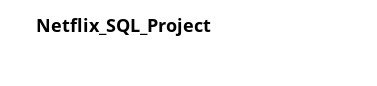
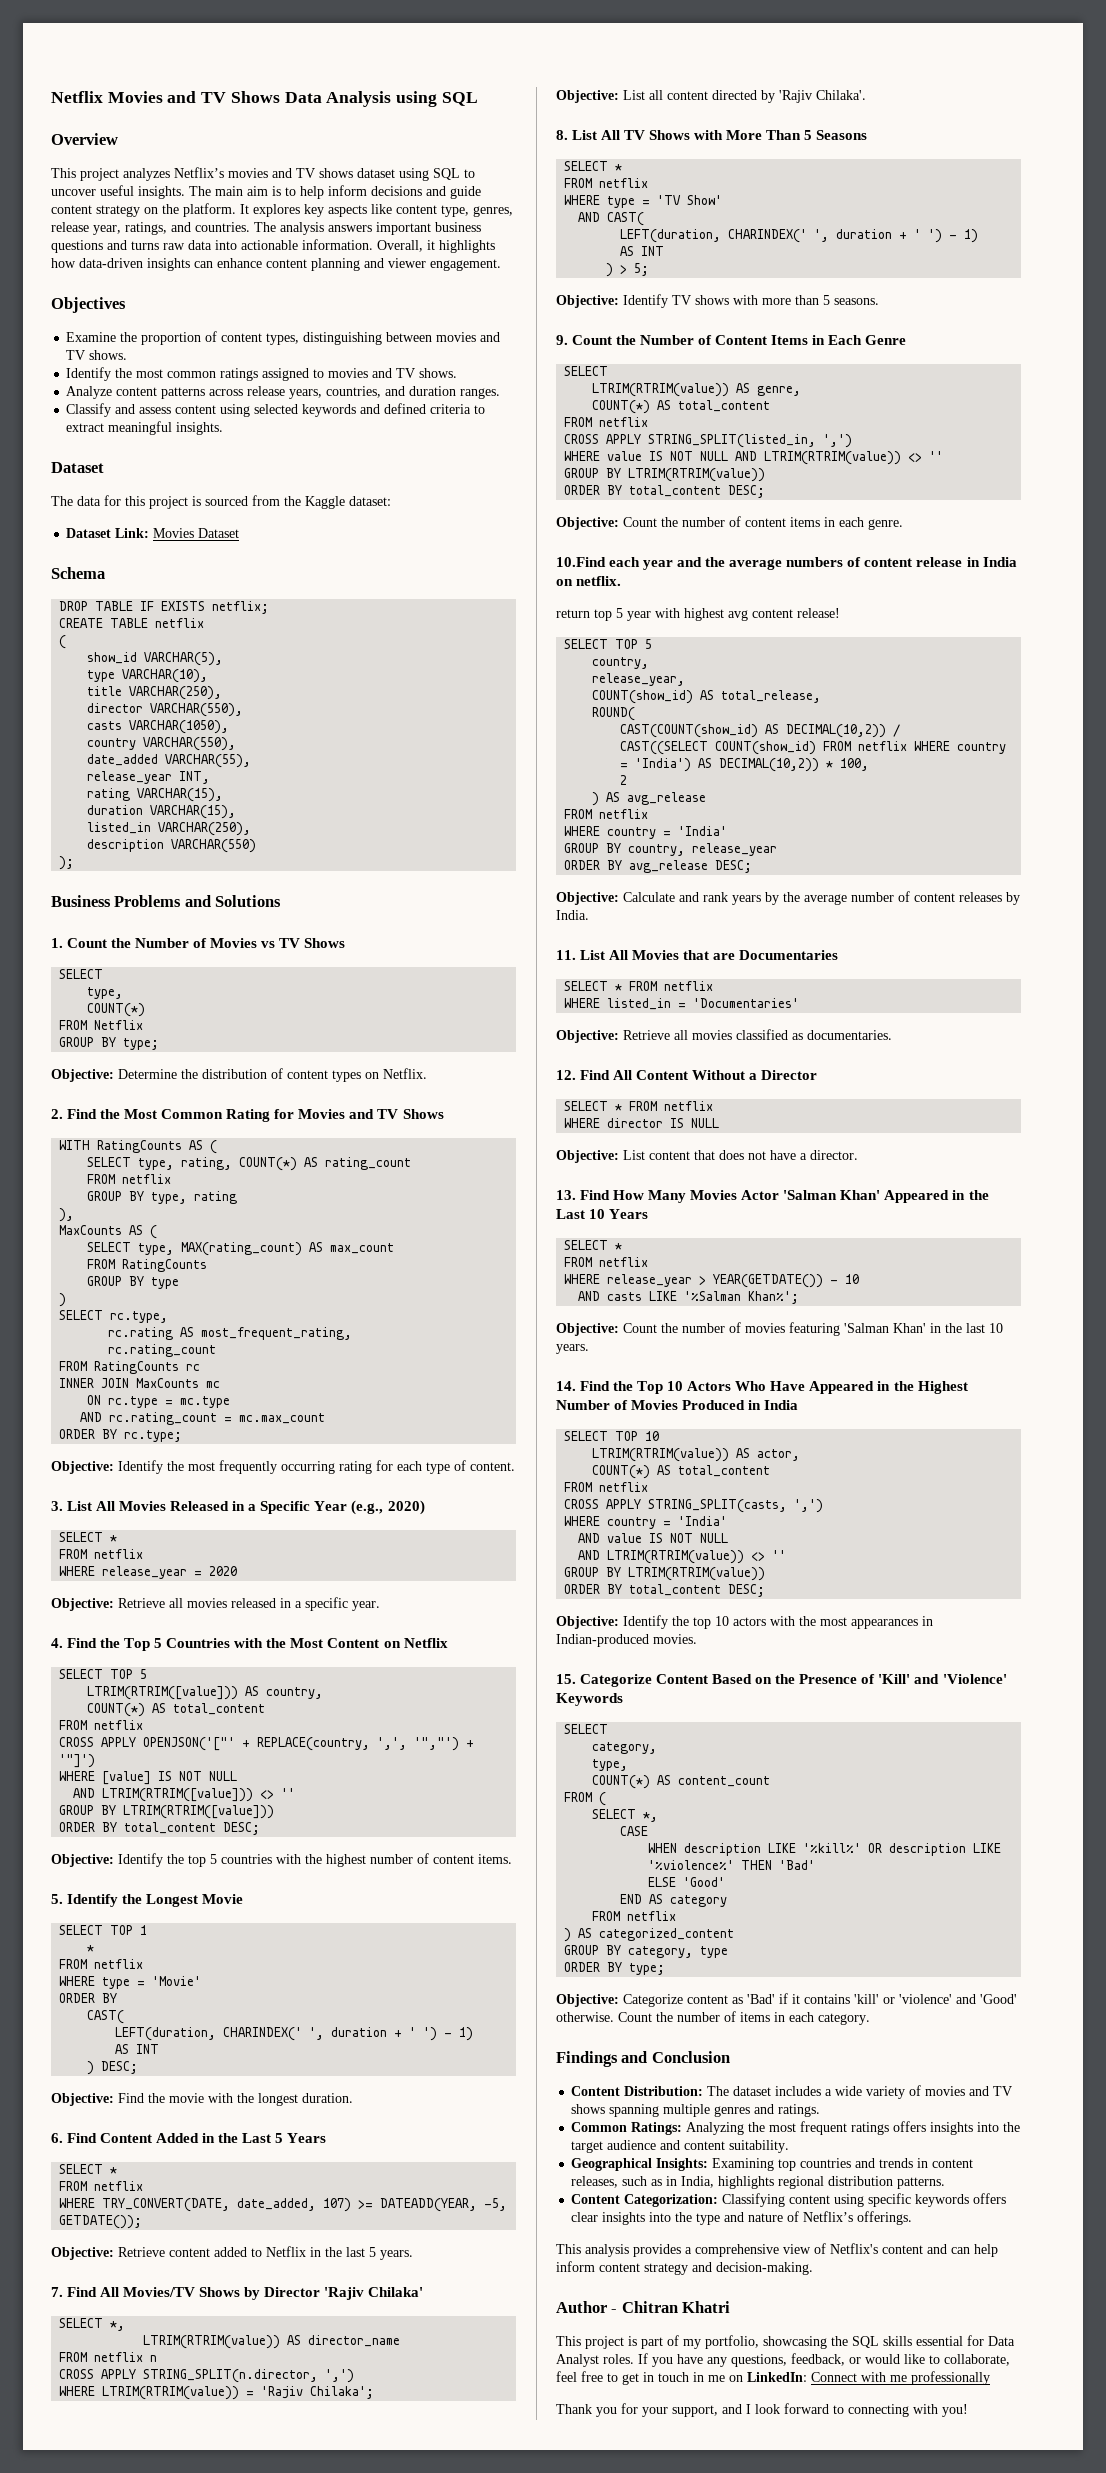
- Netflix_SQL_Project
+ Netflix Movies and TV Shows Data Analysis using SQL
+ Overview
+ This project analyzes Netflix’s movies and TV shows dataset using SQL to uncover useful insights. The main aim is to help inform decisions and guide content strategy on the platform. It explores key aspects like content type, genres, release year, ratings, and countries. The analysis answers important business questions and turns raw data into actionable information. Overall, it highlights how data-driven insights can enhance content planning and viewer engagement.
+ Objectives
+ Examine the proportion of content types, distinguishing between movies and TV shows.
+ Identify the most common ratings assigned to movies and TV shows.
+ Analyze content patterns across release years, countries, and duration ranges.
+ Classify and assess content using selected keywords and defined criteria to extract meaningful insights.
+ Dataset
+ The data for this project is sourced from the Kaggle dataset:
+ Dataset Link: Movies Dataset
+ Schema
+ DROP TABLE IF EXISTS netflix;
+ CREATE TABLE netflix
+ (
+ show_id VARCHAR(5),
+ type VARCHAR(10),
+ title VARCHAR(250),
+ director VARCHAR(550),
+ casts VARCHAR(1050),
+ country VARCHAR(550),
+ date_added VARCHAR(55),
+ release_year INT,
+ rating VARCHAR(15),
+ duration VARCHAR(15),
+ listed_in VARCHAR(250),
+ description VARCHAR(550)
+ );
+ Business Problems and Solutions
+ 1. Count the Number of Movies vs TV Shows
+ SELECT
+ type,
+ COUNT(*)
+ FROM Netflix
+ GROUP BY type;
+ Objective: Determine the distribution of content types on Netflix.
+ 2. Find the Most Common Rating for Movies and TV Shows
+ WITH RatingCounts AS (
+ SELECT type, rating, COUNT(*) AS rating_count
+ FROM netflix
+ GROUP BY type, rating
+ ),
+ MaxCounts AS (
+ SELECT type, MAX(rating_count) AS max_count
+ FROM RatingCounts
+ GROUP BY type
+ )
+ SELECT rc.type,
+ rc.rating AS most_frequent_rating,
+ rc.rating_count
+ FROM RatingCounts rc
+ INNER JOIN MaxCounts mc
+ ON rc.type = mc.type
+ AND rc.rating_count = mc.max_count
+ ORDER BY rc.type;
+ Objective: Identify the most frequently occurring rating for each type of content.
+ 3. List All Movies Released in a Specific Year (e.g., 2020)
+ SELECT *
+ FROM netflix
+ WHERE release_year = 2020
+ Objective: Retrieve all movies released in a specific year.
+ 4. Find the Top 5 Countries with the Most Content on Netflix
+ SELECT TOP 5
+ LTRIM(RTRIM([value])) AS country,
+ COUNT(*) AS total_content
+ FROM netflix
+ CROSS APPLY OPENJSON('["' + REPLACE(country, ',', '","') + '"]')
+ WHERE [value] IS NOT NULL
+ AND LTRIM(RTRIM([value])) <> ''
+ GROUP BY LTRIM(RTRIM([value]))
+ ORDER BY total_content DESC;
+ Objective: Identify the top 5 countries with the highest number of content items.
+ 5. Identify the Longest Movie
+ SELECT TOP 1
+ *
+ FROM netflix
+ WHERE type = 'Movie'
+ ORDER BY
+ CAST(
+ LEFT(duration, CHARINDEX(' ', duration + ' ') - 1)
+ AS INT
+ ) DESC;
+ Objective: Find the movie with the longest duration.
+ 6. Find Content Added in the Last 5 Years
+ SELECT *
+ FROM netflix
+ WHERE TRY_CONVERT(DATE, date_added, 107) >= DATEADD(YEAR, -5, GETDATE());
+ Objective: Retrieve content added to Netflix in the last 5 years.
+ 7. Find All Movies/TV Shows by Director 'Rajiv Chilaka'
+ SELECT *,
+ LTRIM(RTRIM(value)) AS director_name
+ FROM netflix n
+ CROSS APPLY STRING_SPLIT(n.director, ',')
+ WHERE LTRIM(RTRIM(value)) = 'Rajiv Chilaka';
+ Objective: List all content directed by 'Rajiv Chilaka'.
+ 8. List All TV Shows with More Than 5 Seasons
+ SELECT *
+ FROM netflix
+ WHERE type = 'TV Show'
+ AND CAST(
+ LEFT(duration, CHARINDEX(' ', duration + ' ') - 1)
+ AS INT
+ ) > 5;
+ Objective: Identify TV shows with more than 5 seasons.
+ 9. Count the Number of Content Items in Each Genre
+ SELECT
+ LTRIM(RTRIM(value)) AS genre,
+ COUNT(*) AS total_content
+ FROM netflix
+ CROSS APPLY STRING_SPLIT(listed_in, ',')
+ WHERE value IS NOT NULL AND LTRIM(RTRIM(value)) <> ''
+ GROUP BY LTRIM(RTRIM(value))
+ ORDER BY total_content DESC;
+ Objective: Count the number of content items in each genre.
+ 10.Find each year and the average numbers of content release in India on netflix.
+ return top 5 year with highest avg content release!
+ SELECT TOP 5
+ country,
+ release_year,
+ COUNT(show_id) AS total_release,
+ ROUND(
+ CAST(COUNT(show_id) AS DECIMAL(10,2)) /
+ CAST((SELECT COUNT(show_id) FROM netflix WHERE country = 'India') AS DECIMAL(10,2)) * 100,
+ 2
+ ) AS avg_release
+ FROM netflix
+ WHERE country = 'India'
+ GROUP BY country, release_year
+ ORDER BY avg_release DESC;
+ Objective: Calculate and rank years by the average number of content releases by India.
+ 11. List All Movies that are Documentaries
+ SELECT * FROM netflix
+ WHERE listed_in = 'Documentaries'
+ Objective: Retrieve all movies classified as documentaries.
+ 12. Find All Content Without a Director
+ SELECT * FROM netflix
+ WHERE director IS NULL
+ Objective: List content that does not have a director.
+ 13. Find How Many Movies Actor 'Salman Khan' Appeared in the Last 10 Years
+ SELECT *
+ FROM netflix
+ WHERE release_year > YEAR(GETDATE()) - 10
+ AND casts LIKE '%Salman Khan%';
+ Objective: Count the number of movies featuring 'Salman Khan' in the last 10 years.
+ 14. Find the Top 10 Actors Who Have Appeared in the Highest Number of Movies Produced in India
+ SELECT TOP 10
+ LTRIM(RTRIM(value)) AS actor,
+ COUNT(*) AS total_content
+ FROM netflix
+ CROSS APPLY STRING_SPLIT(casts, ',')
+ WHERE country = 'India'
+ AND value IS NOT NULL
+ AND LTRIM(RTRIM(value)) <> ''
+ GROUP BY LTRIM(RTRIM(value))
+ ORDER BY total_content DESC;
+ Objective: Identify the top 10 actors with the most appearances in Indian-produced movies.
+ 15. Categorize Content Based on the Presence of 'Kill' and 'Violence' Keywords
+ SELECT
+ category,
+ type,
+ COUNT(*) AS content_count
+ FROM (
+ SELECT *,
+ CASE
+ WHEN description LIKE '%kill%' OR description LIKE '%violence%' THEN 'Bad'
+ ELSE 'Good'
+ END AS category
+ FROM netflix
+ ) AS categorized_content
+ GROUP BY category, type
+ ORDER BY type;
+ Objective: Categorize content as 'Bad' if it contains 'kill' or 'violence' and 'Good' otherwise. Count the number of items in each category.
+ Findings and Conclusion
+ Content Distribution: The dataset includes a wide variety of movies and TV shows spanning multiple genres and ratings.
+ Common Ratings: Analyzing the most frequent ratings offers insights into the target audience and content suitability.
+ Geographical Insights: Examining top countries and trends in content releases, such as in India, highlights regional distribution patterns.
+ Content Categorization: Classifying content using specific keywords offers clear insights into the type and nature of Netflix’s offerings.
+ This analysis provides a comprehensive view of Netflix's content and can help inform content strategy and decision-making.
+ Author - Chitran Khatri
+ This project is part of my portfolio, showcasing the SQL skills essential for Data Analyst roles. If you have any questions, feedback, or would like to collaborate, feel free to get in touch in me on LinkedIn: Connect with me professionally
+ Thank you for your support, and I look forward to connecting with you!

